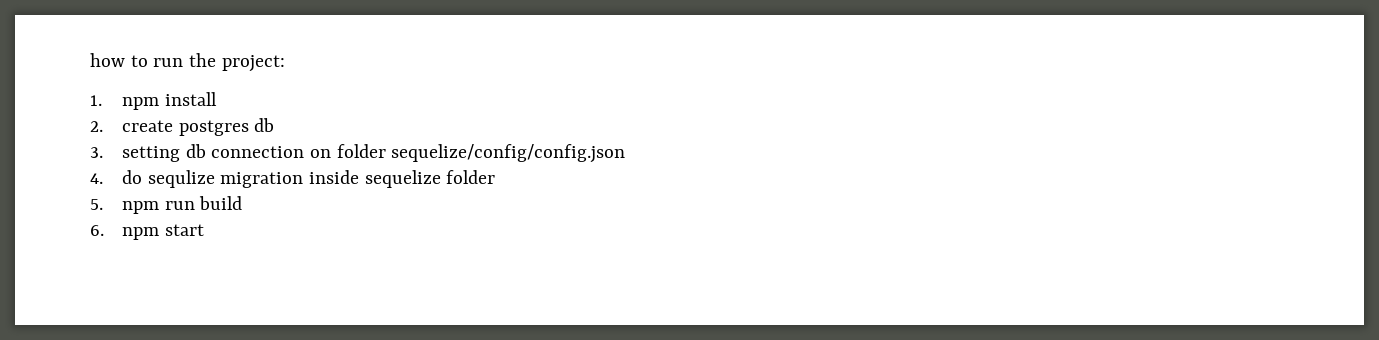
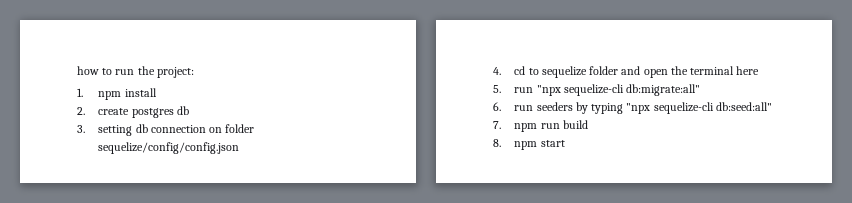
- 4. do sequlize migration inside sequelize folder
- 5. npm run build
+ 4. cd to sequelize folder and open the terminal here
+ 5. run "npx sequelize-cli db:migrate:all"
+ 6. run seeders by typing "npx sequelize-cli db:seed:all"
+ 7. npm run build
- 6. npm start
+ 8. npm start

